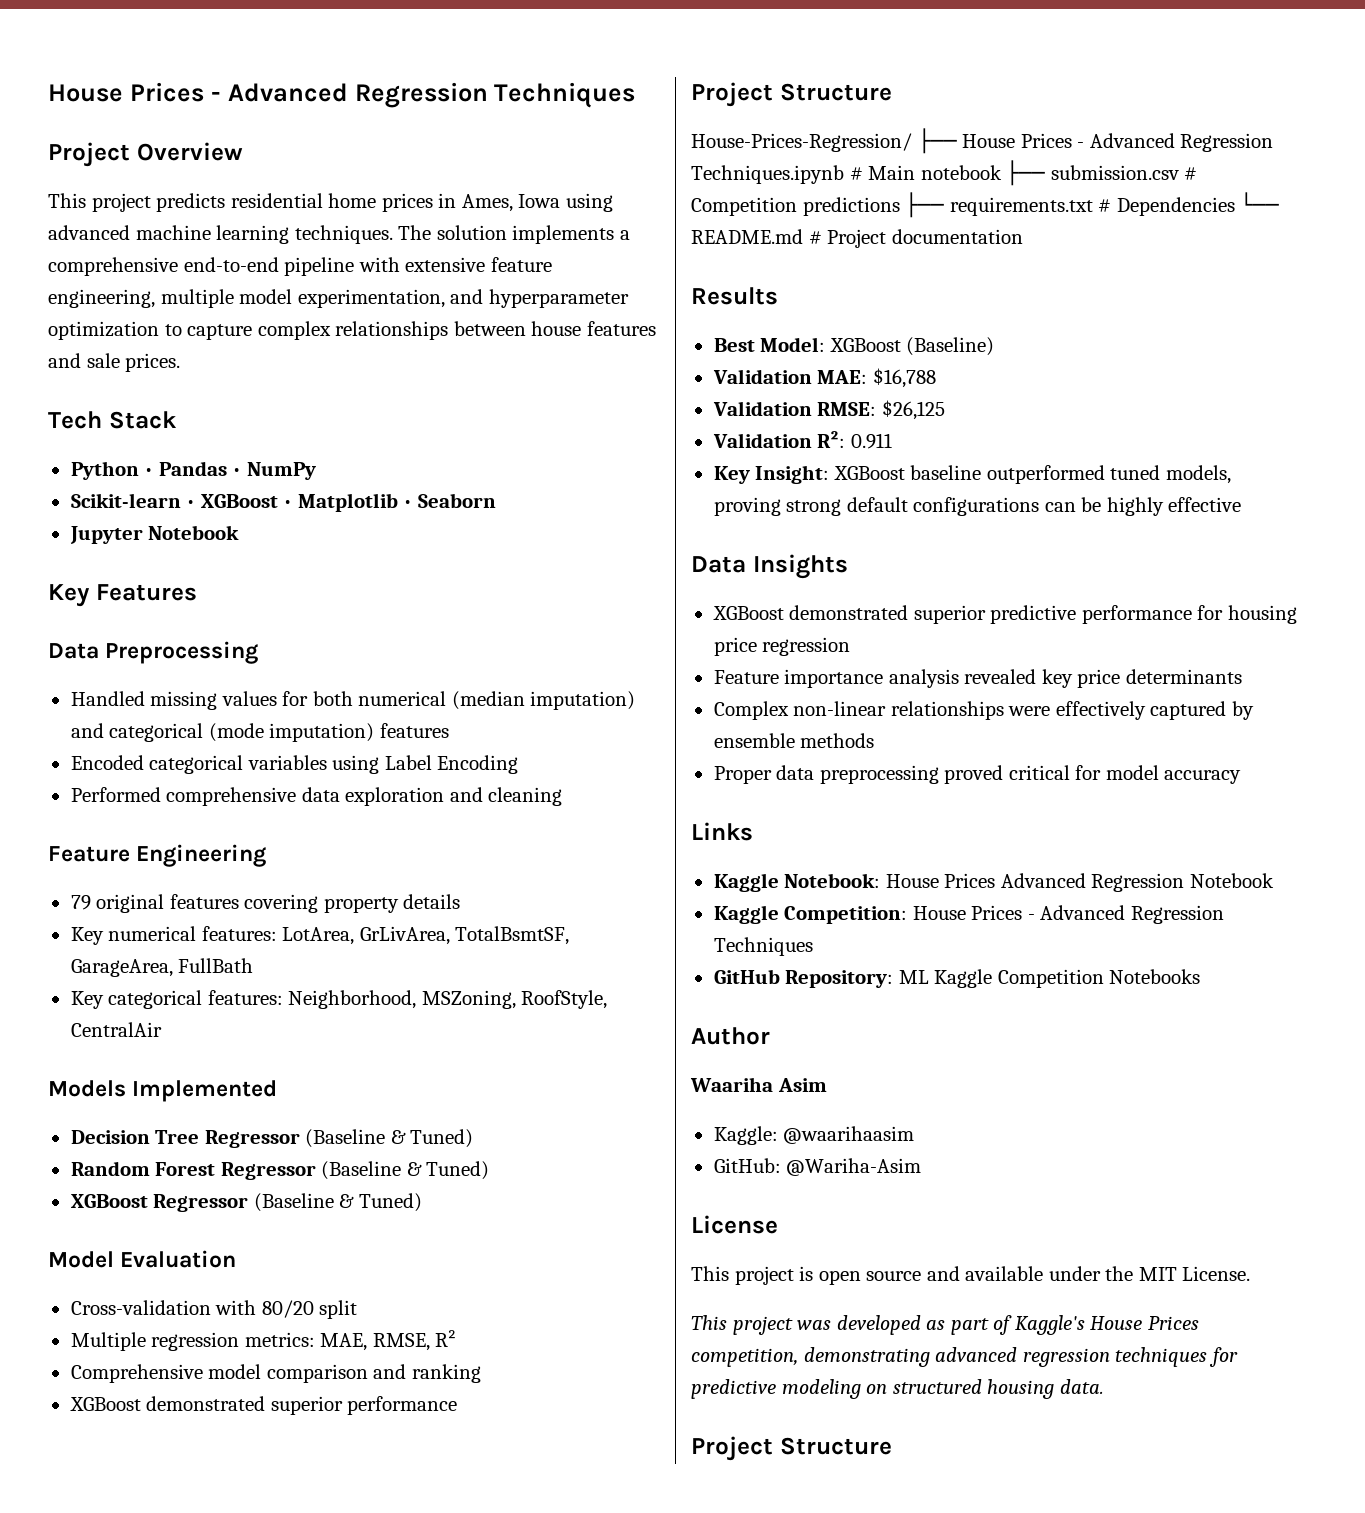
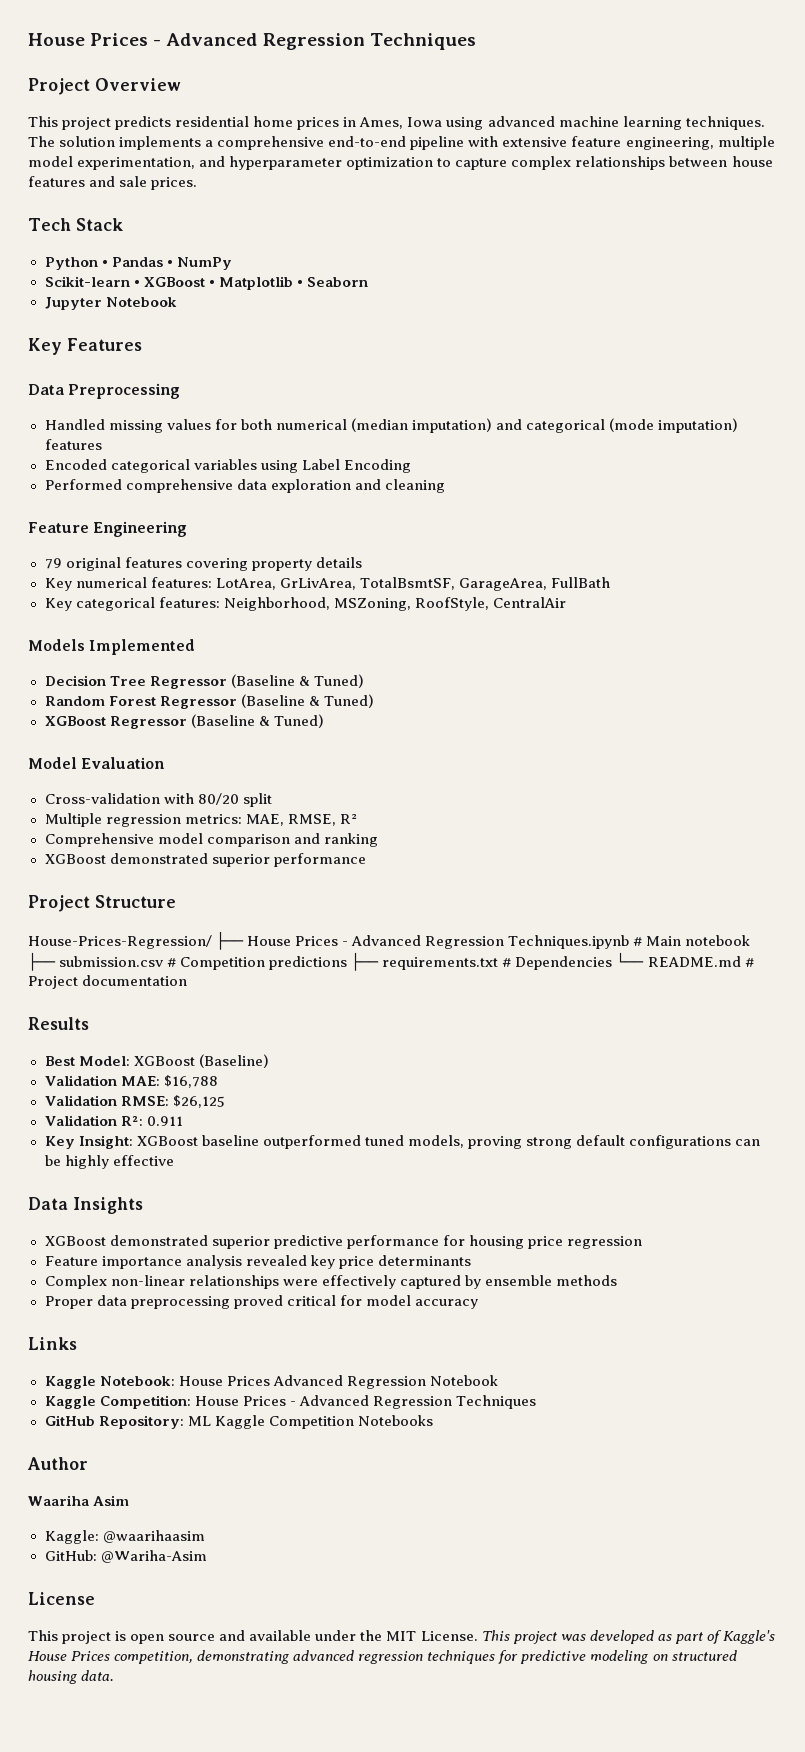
- This project is open source and available under the MIT License.
- This project was developed as part of Kaggle's House Prices competition, demonstrating advanced regression techniques for predictive modeling on structured housing data.
- Project Structure
+ This project is open source and available under the MIT License. This project was developed as part of Kaggle's House Prices competition, demonstrating advanced regression techniques for predictive modeling on structured housing data.

